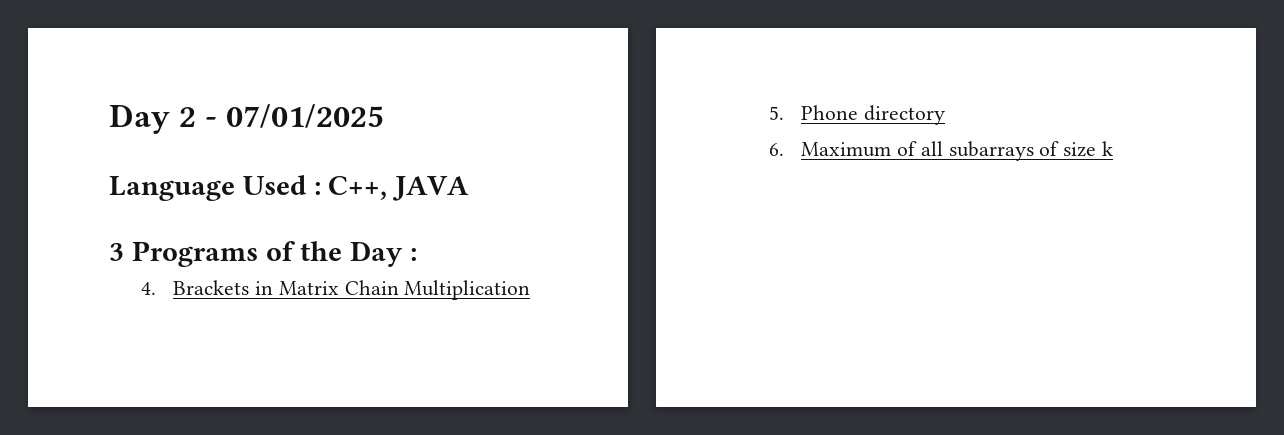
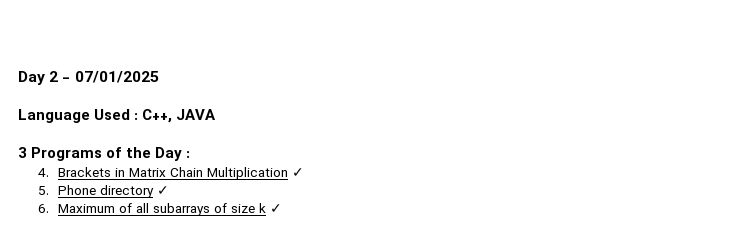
- 4. Brackets in Matrix Chain Multiplication
+ 4. Brackets in Matrix Chain Multiplication ✓
- 5. Phone directory
+ 5. Phone directory ✓
- 6. Maximum of all subarrays of size k
+ 6. Maximum of all subarrays of size k ✓

